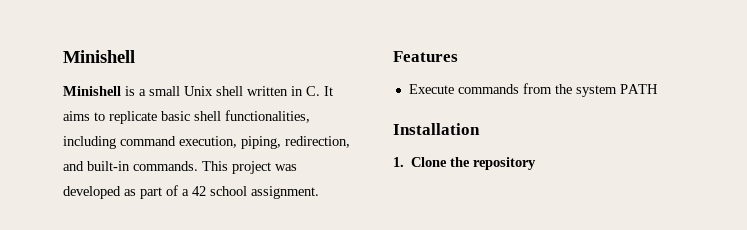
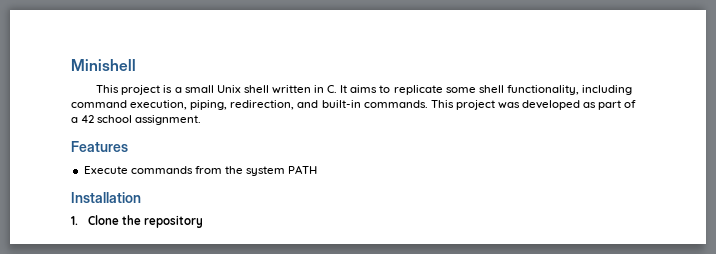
- Minishell is a small Unix shell written in C. It aims to replicate basic shell functionalities, including command execution, piping, redirection, and built-in commands.
+ This project is a small Unix shell written in C. It aims to replicate some shell functionality, including command execution, piping, redirection, and built-in commands.

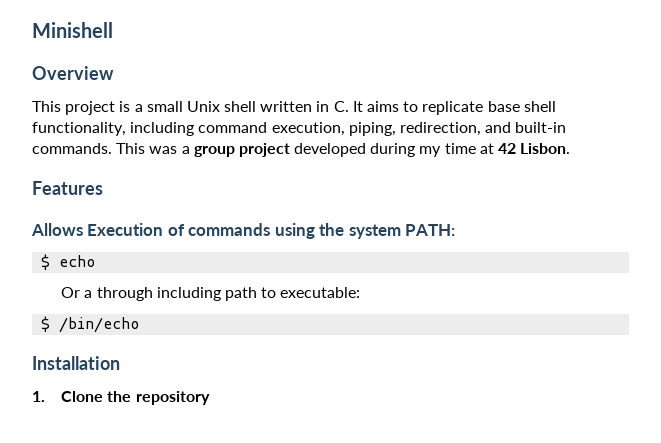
+ Overview
- This project is a small Unix shell written in C. It aims to replicate some shell functionality, including command execution, piping, redirection, and built-in commands.
+ This project is a small Unix shell written in C. It aims to replicate base shell functionality, including command execution, piping, redirection, and built-in commands.
- This project was developed as part of a 42 school assignment.
+ This was a group project developed during my time at 42 Lisbon.
  Features
- Execute commands from the system PATH
+ Allows Execution of commands using the system PATH:
+ $ echo
+ Or a through including path to executable:
+ $ /bin/echo

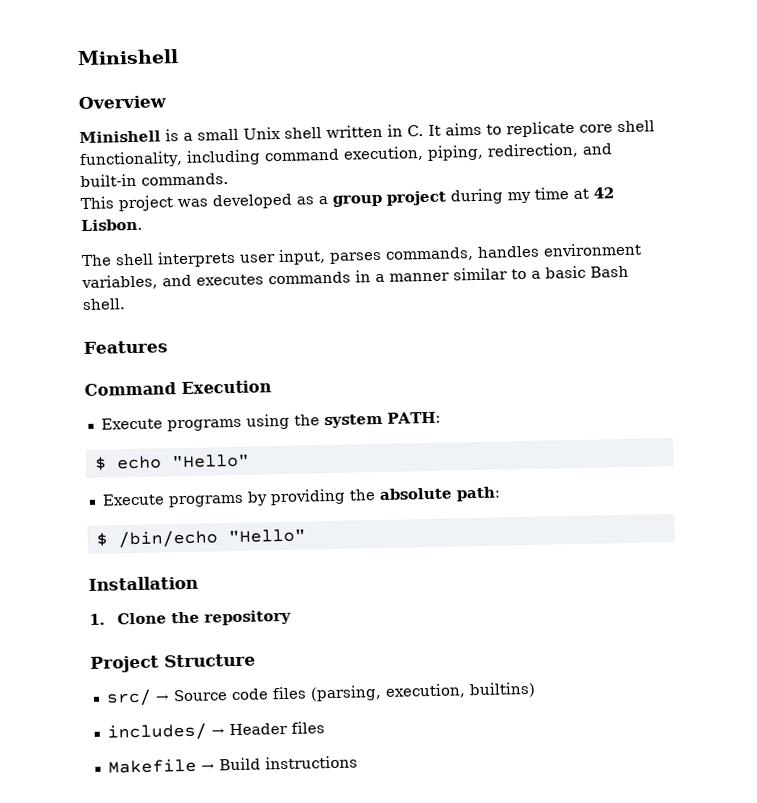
- This project is a small Unix shell written in C. It aims to replicate base shell functionality, including command execution, piping, redirection, and built-in commands. This was a group project developed during my time at 42 Lisbon.
+ Minishell is a small Unix shell written in C. It aims to replicate core shell functionality, including command execution, piping, redirection, and built-in commands.
+ This project was developed as a group project during my time at 42 Lisbon.
+ The shell interprets user input, parses commands, handles environment variables, and executes commands in a manner similar to a basic Bash shell.
- Allows Execution of commands using the system PATH:
+ Command Execution
+ Execute programs using the system PATH:
- $ echo
- Or a through including path to executable:
+ $ echo "Hello"
+ Execute programs by providing the absolute path:
- $ /bin/echo
+ $ /bin/echo "Hello"
+ Project Structure
+ src/ → Source code files (parsing, execution, builtins)
+ includes/ → Header files
+ Makefile → Build instructions

